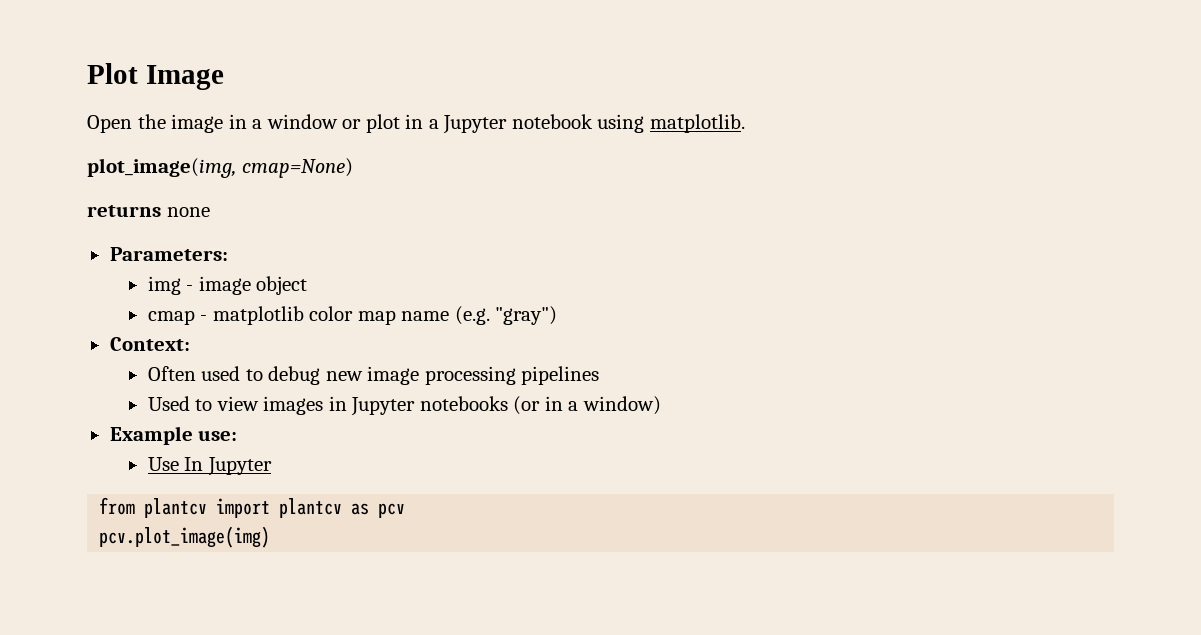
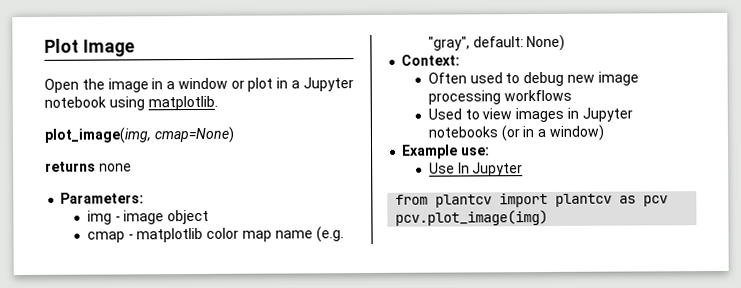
- cmap - matplotlib color map name (e.g. "gray")
+ cmap - matplotlib color map name (e.g. "gray", default: None)
- Often used to debug new image processing pipelines
+ Often used to debug new image processing workflows

